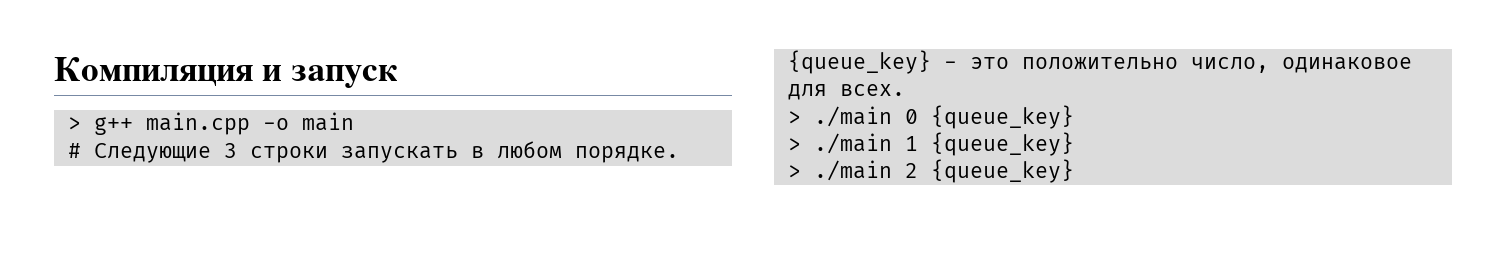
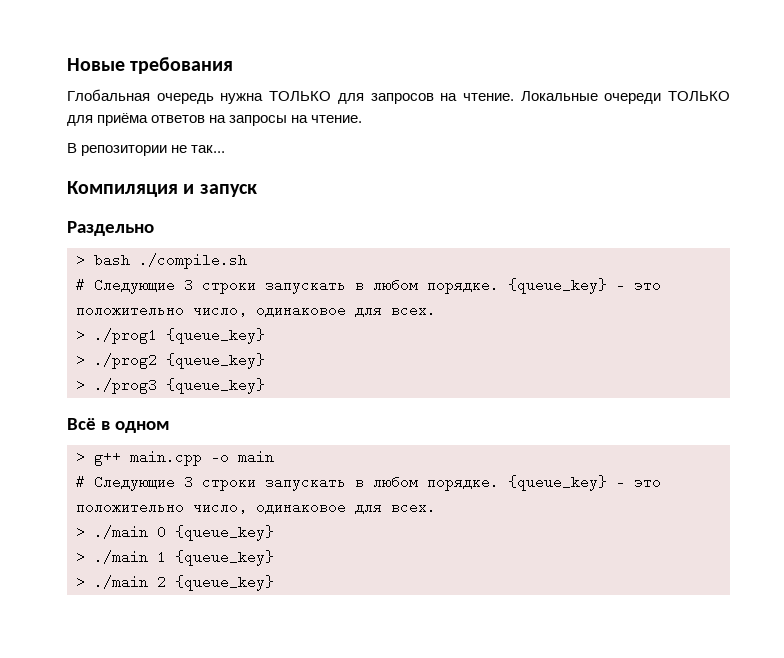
+ Новые требования
+ Глобальная очередь нужна ТОЛЬКО для запросов на чтение. Локальные очереди ТОЛЬКО для приёма ответов на запросы на чтение.
+ В репозитории не так...
  Компиляция и запуск
+ Раздельно
+ > bash ./compile.sh
+ # Следующие 3 строки запускать в любом порядке. {queue_key} - это положительно число, одинаковое для всех.
+ > ./prog1 {queue_key}
+ > ./prog2 {queue_key}
+ > ./prog3 {queue_key}
+ Всё в одном

